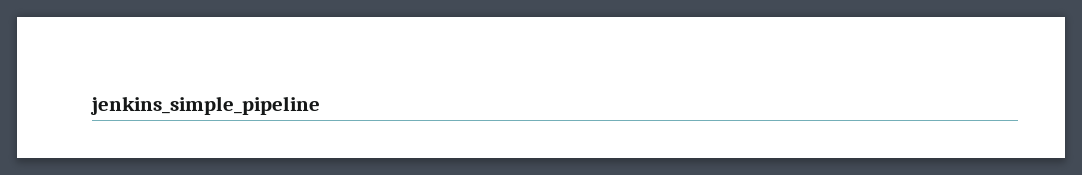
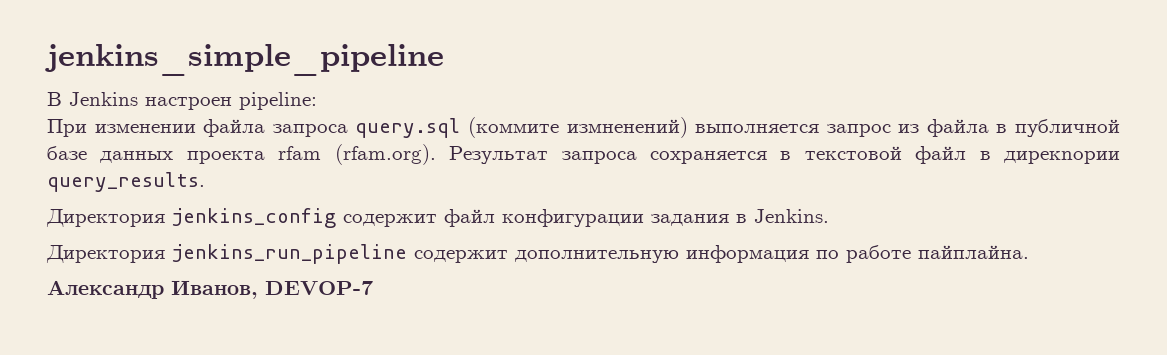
+ В Jenkins настроен pipeline:
+ При изменении файла запроса query.sql (коммите измненений) выполняется запрос из файла в публичной базе данных проекта rfam (rfam.org). Результат запроса сохраняется в текстовой файл в дирекnории query_results.
+ Директория jenkins_config содержит файл конфигурации задания в Jenkins.
+ Директория jenkins_run_pipeline содержит дополнительную информация по работе пайплайна.
+ Александр Иванов, DEVOP-7

